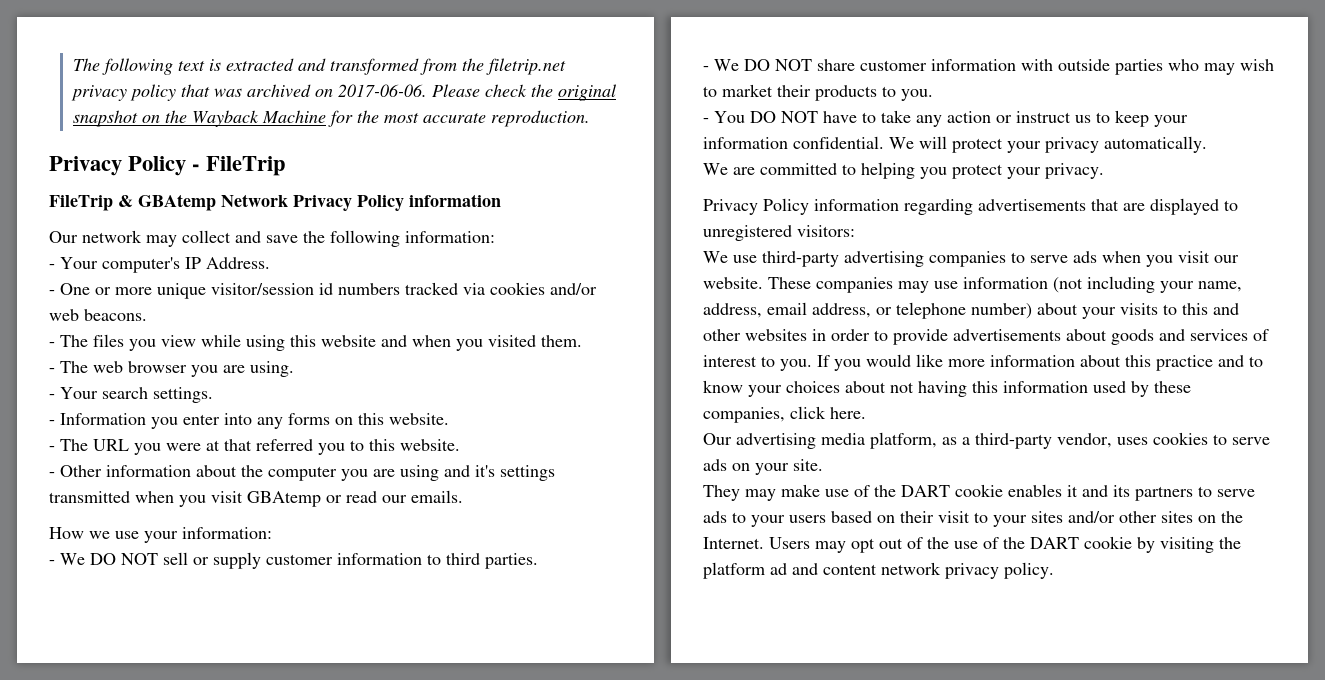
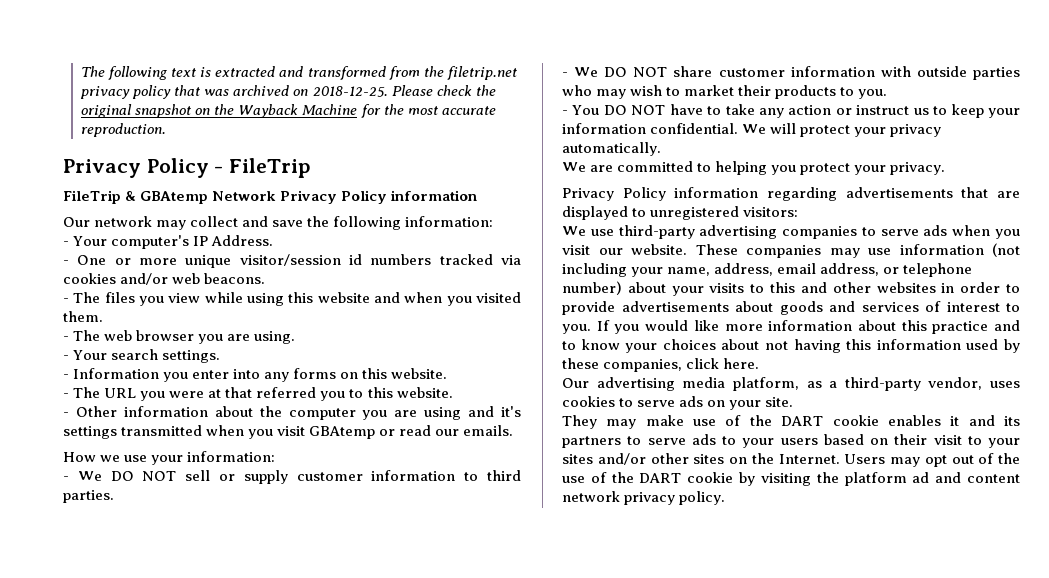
- The following text is extracted and transformed from the filetrip.net privacy policy that was archived on 2017-06-06.
+ The following text is extracted and transformed from the filetrip.net privacy policy that was archived on 2018-12-25.

